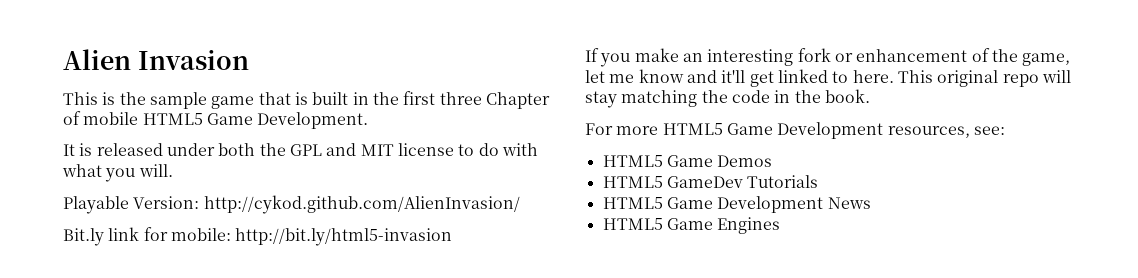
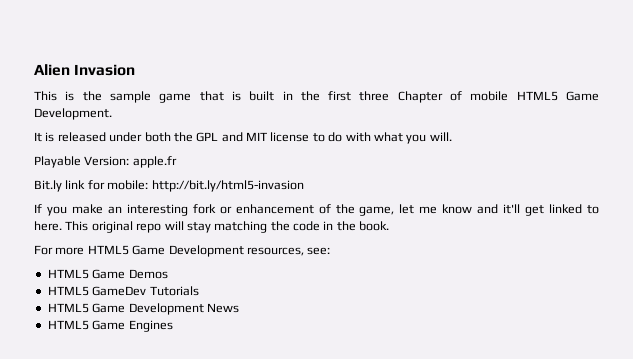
- Playable Version: http://cykod.github.com/AlienInvasion/
+ Playable Version: apple.fr

